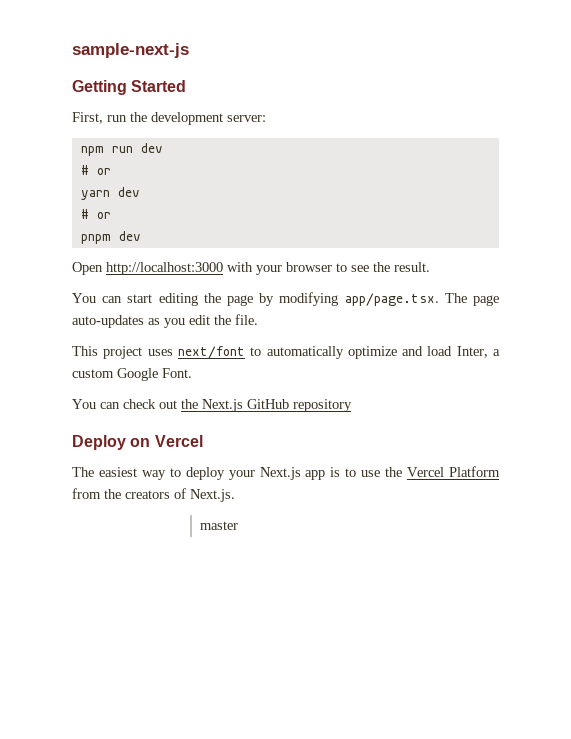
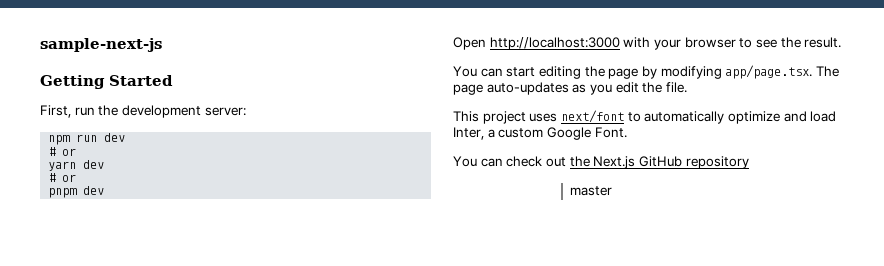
- Deploy on Vercel
- The easiest way to deploy your Next.js app is to use the Vercel Platform from the creators of Next.js.

